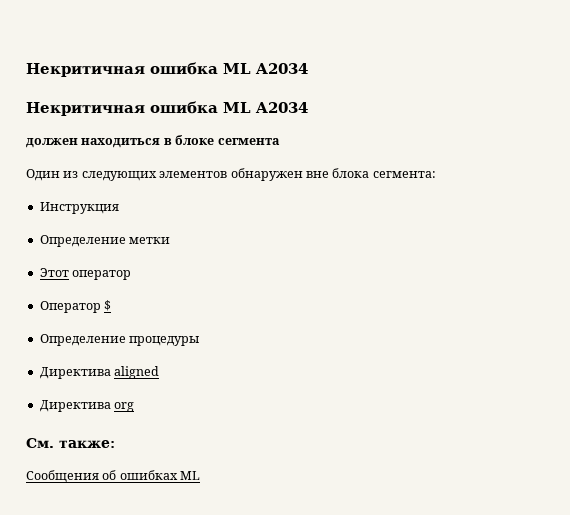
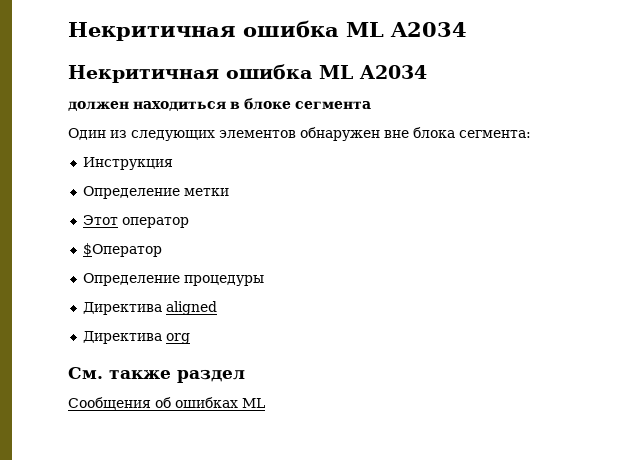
- Оператор $
+ $Оператор
- См. также:
+ См. также раздел

